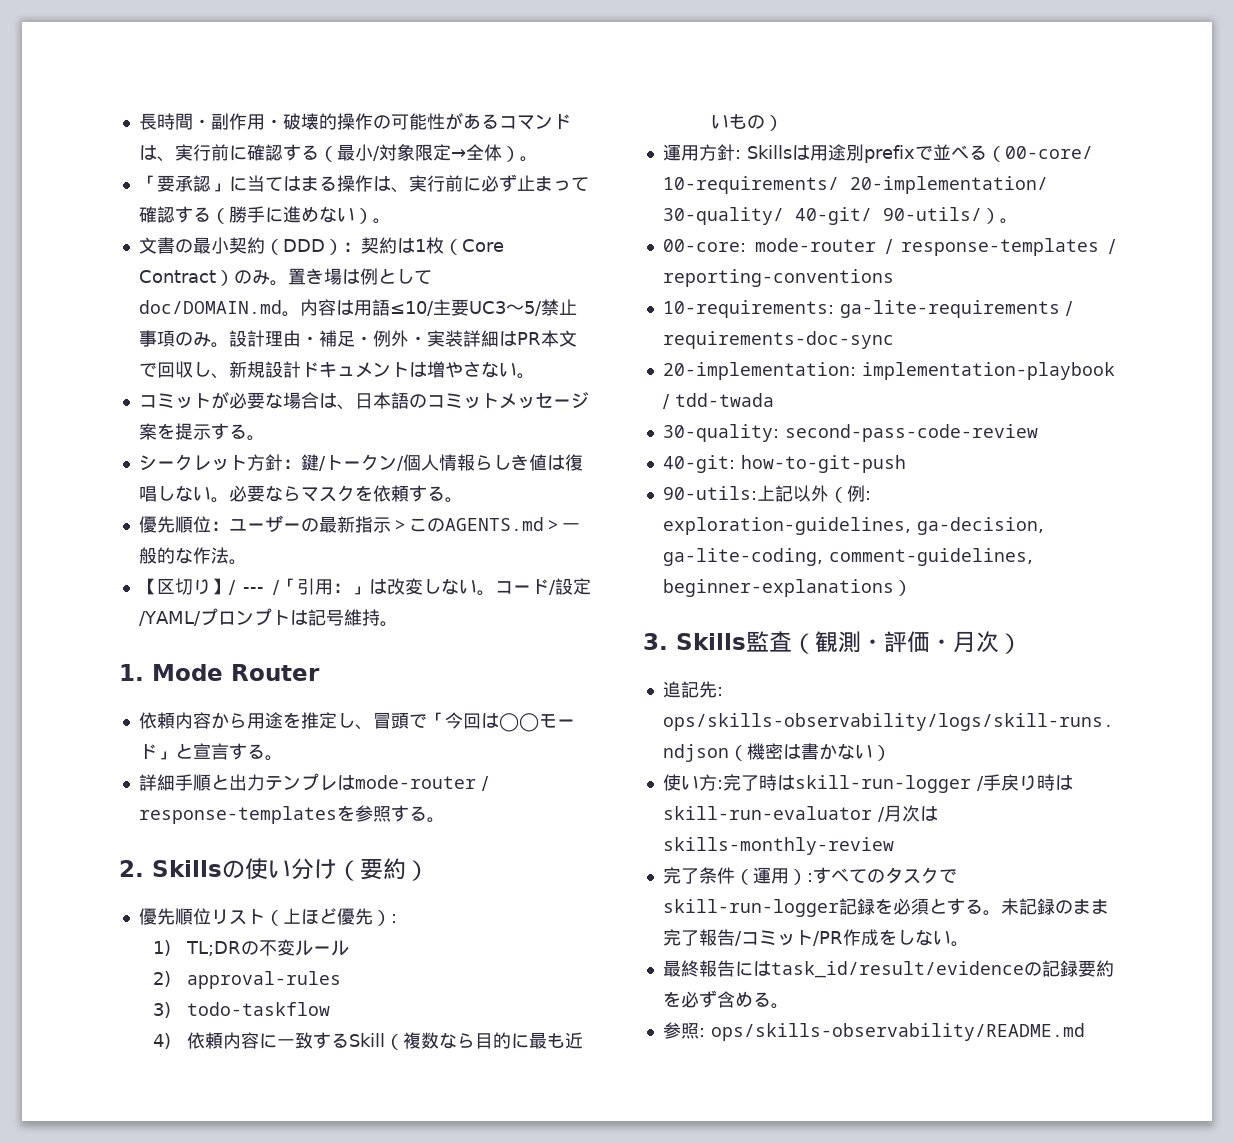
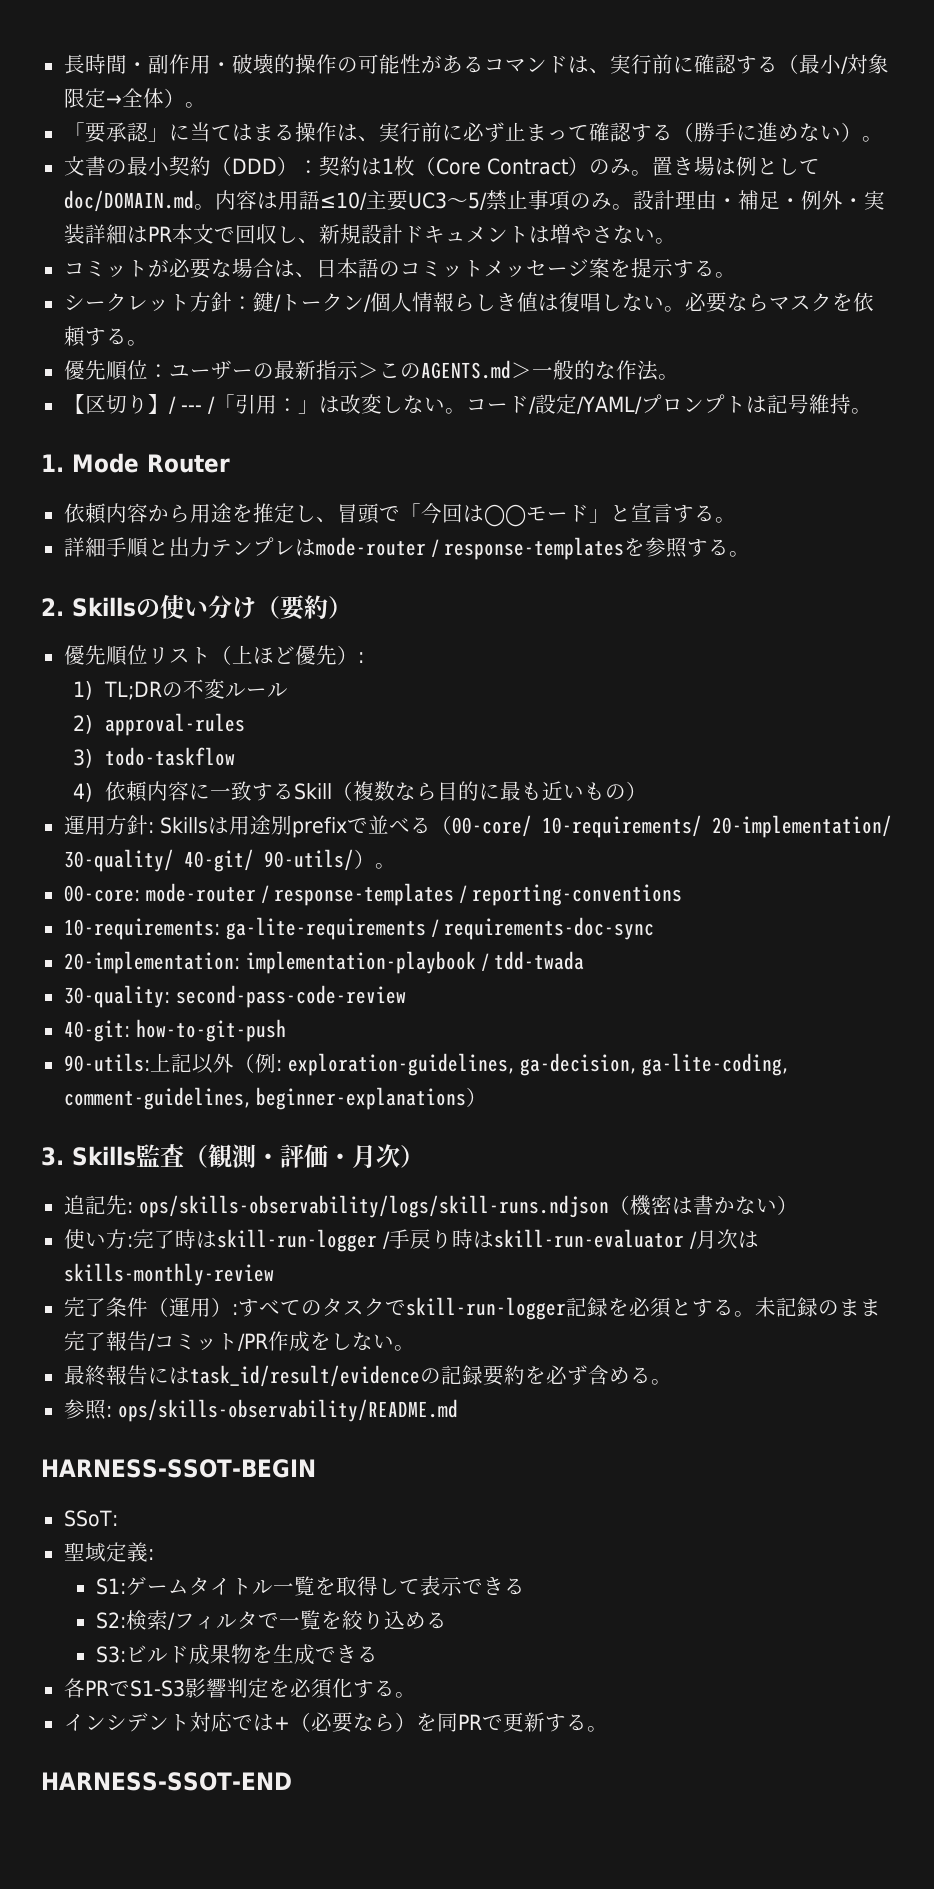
+ HARNESS-SSOT-BEGIN
+ SSoT:
+ 聖域定義:
+ S1:ゲームタイトル一覧を取得して表示できる
+ S2:検索/フィルタで一覧を絞り込める
+ S3:ビルド成果物を生成できる
+ 各PRでS1-S3影響判定を必須化する。
+ インシデント対応では+（必要なら）を同PRで更新する。
+ HARNESS-SSOT-END

